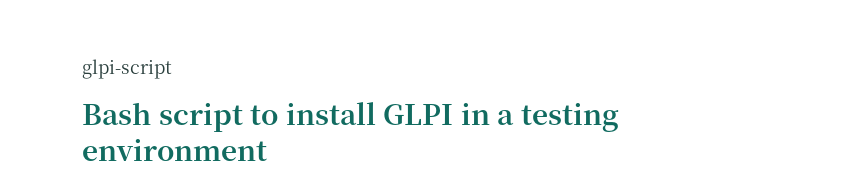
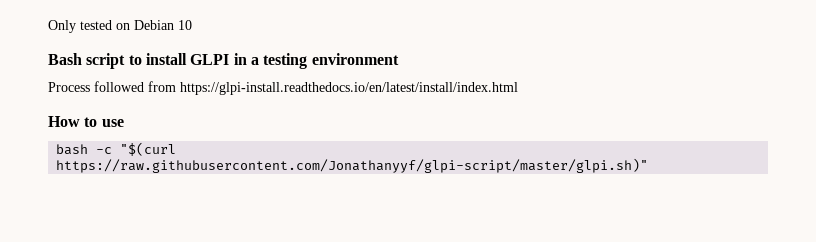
- glpi-script
+ Only tested on Debian 10
+ Process followed from https://glpi-install.readthedocs.io/en/latest/install/index.html
+ How to use
+ bash -c "$(curl https://raw.githubusercontent.com/Jonathanyyf/glpi-script/master/glpi.sh)"

